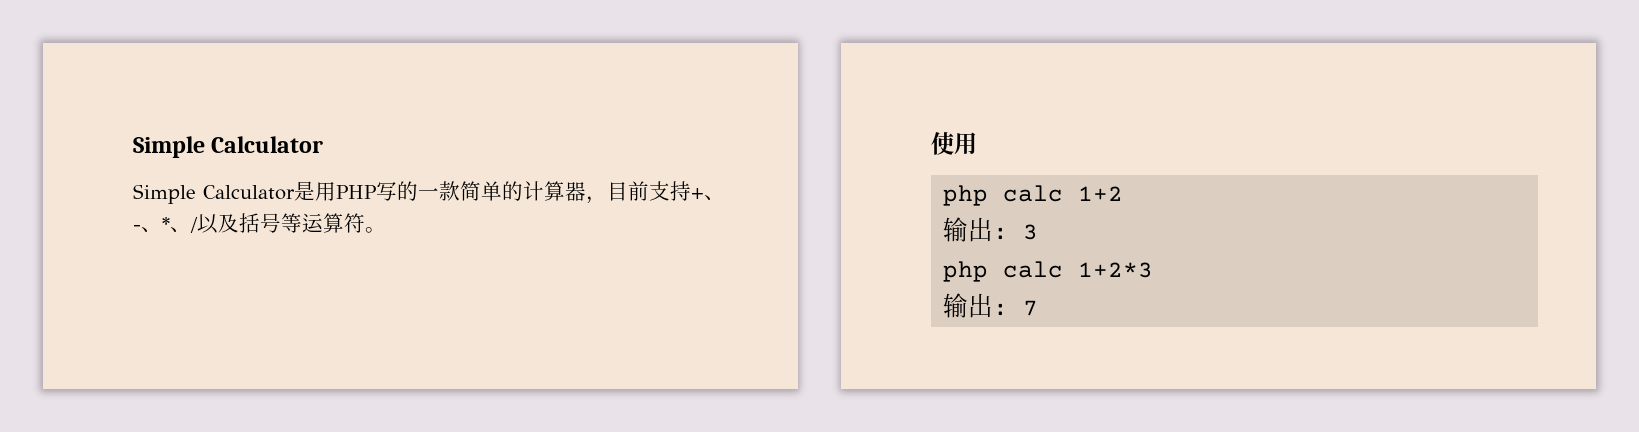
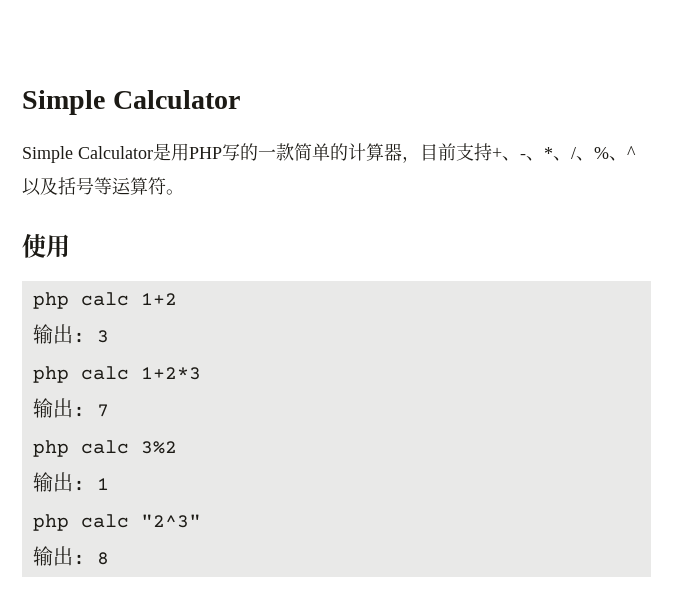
- Simple Calculator是用PHP写的一款简单的计算器，目前支持+、-、*、/以及括号等运算符。
+ Simple Calculator是用PHP写的一款简单的计算器，目前支持+、-、*、/、%、^以及括号等运算符。
+ php calc 3%2
+ 输出: 1
+ php calc "2^3"
+ 输出: 8

